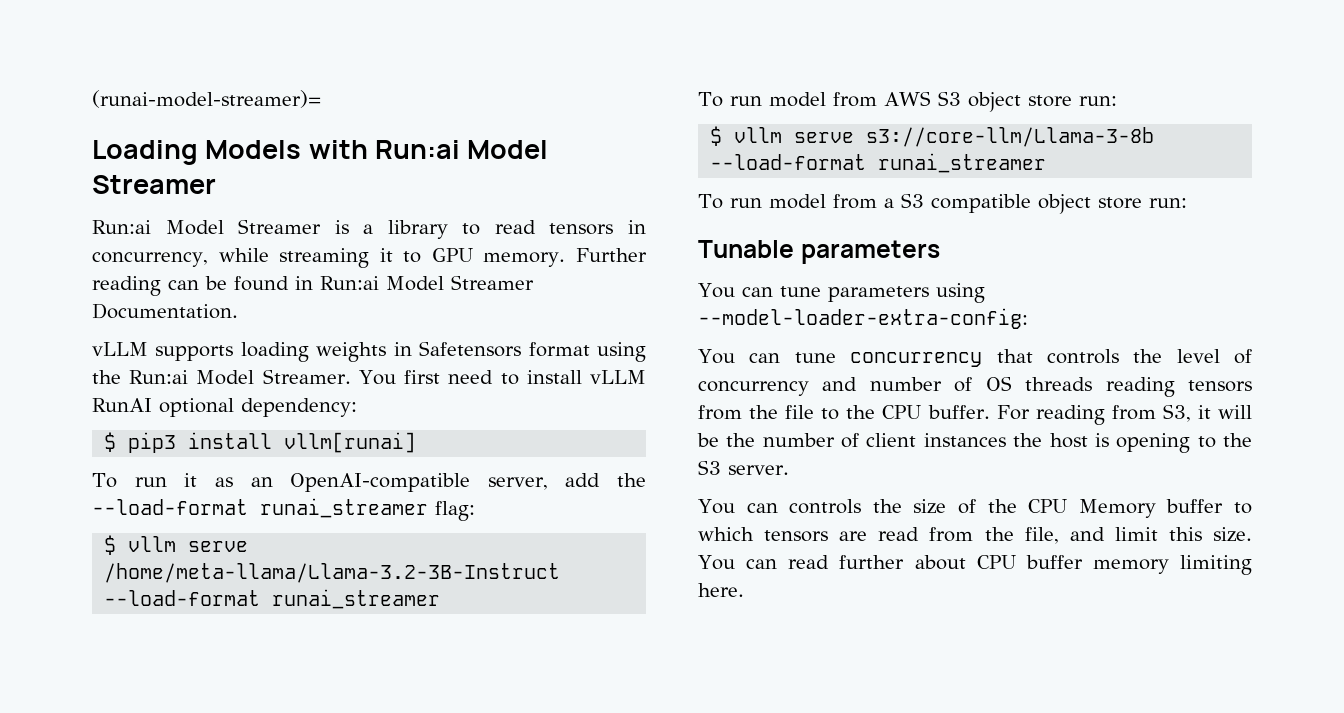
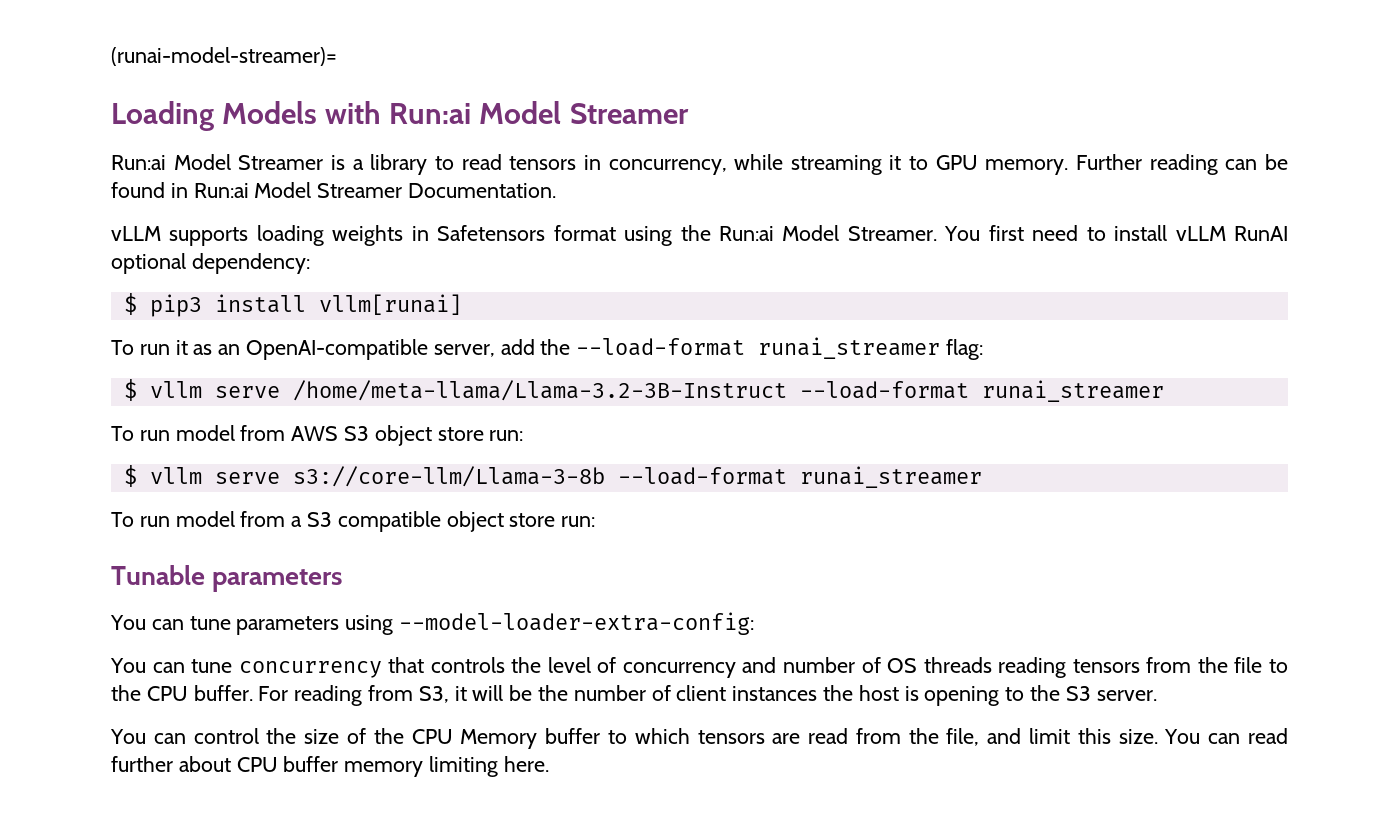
- You can controls the size of the CPU Memory buffer to which tensors are read from the file, and limit this size.
+ You can control the size of the CPU Memory buffer to which tensors are read from the file, and limit this size.

